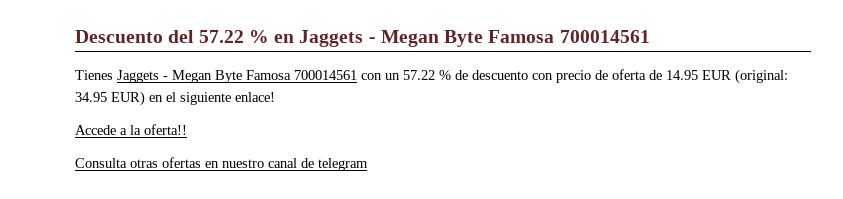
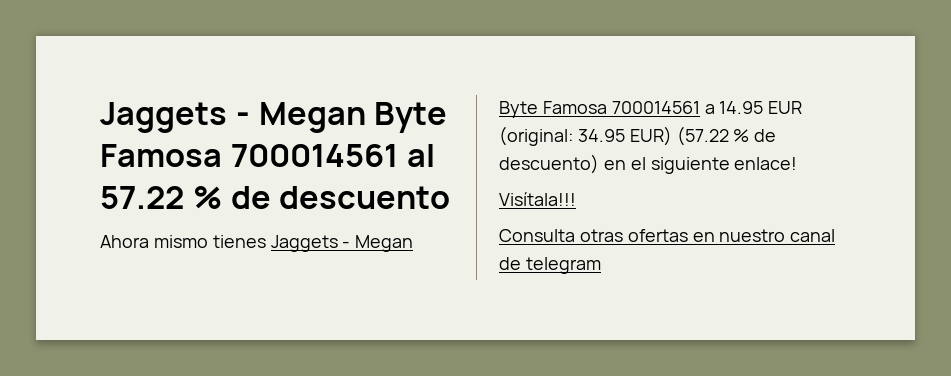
- Descuento del 57.22 % en Jaggets - Megan Byte Famosa 700014561
- Tienes Jaggets - Megan Byte Famosa 700014561 con un 57.22 % de descuento con precio de oferta de 14.95 EUR (original: 34.95 EUR) en el siguiente enlace!
+ Jaggets - Megan Byte Famosa 700014561 al 57.22 % de descuento
+ Ahora mismo tienes Jaggets - Megan Byte Famosa 700014561 a 14.95 EUR (original: 34.95 EUR) (57.22 % de descuento) en el siguiente enlace!
- Accede a la oferta!!
+ Visítala!!!

